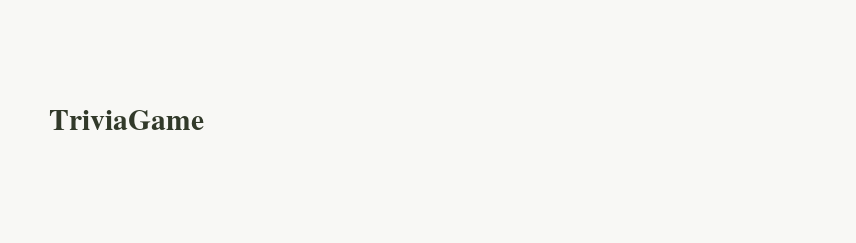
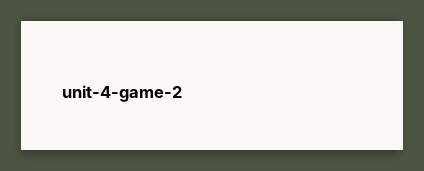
- TriviaGame
+ unit-4-game-2

